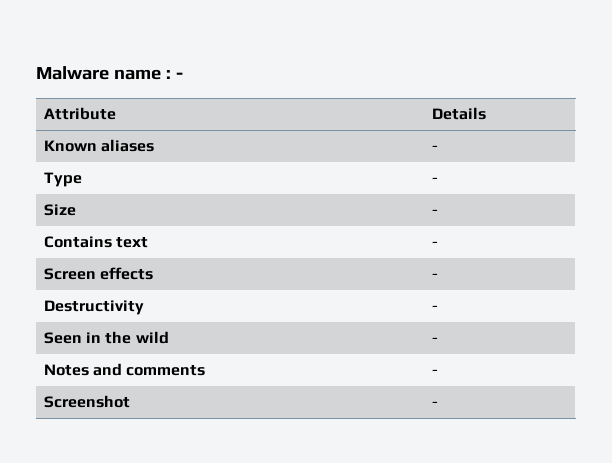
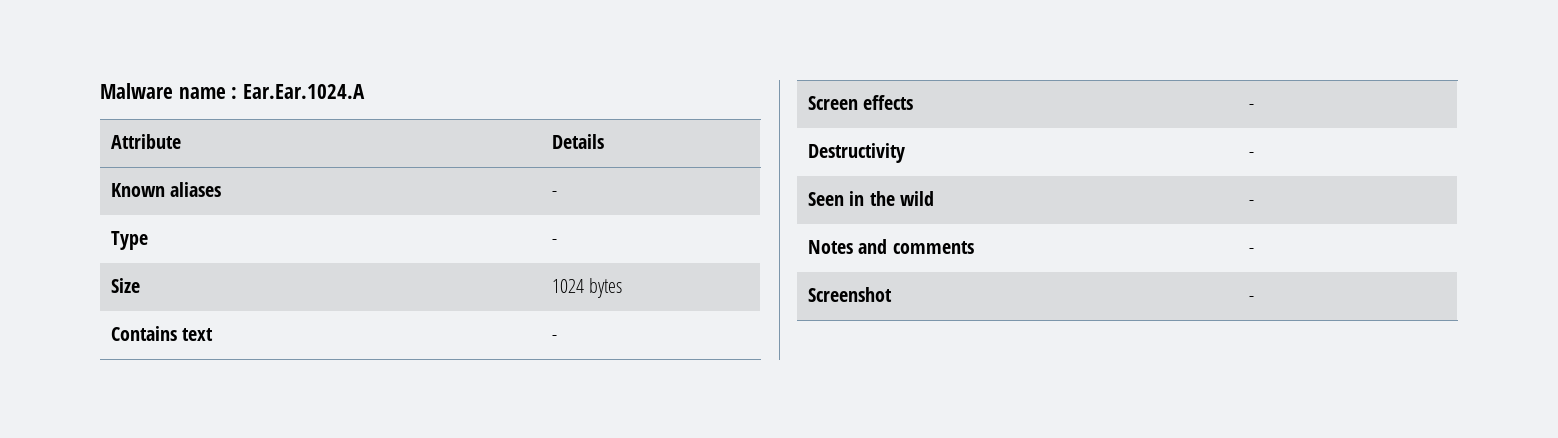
- Malware name : -
+ Malware name : Ear.Ear.1024.A
- Size | -
+ Size | 1024 bytes

